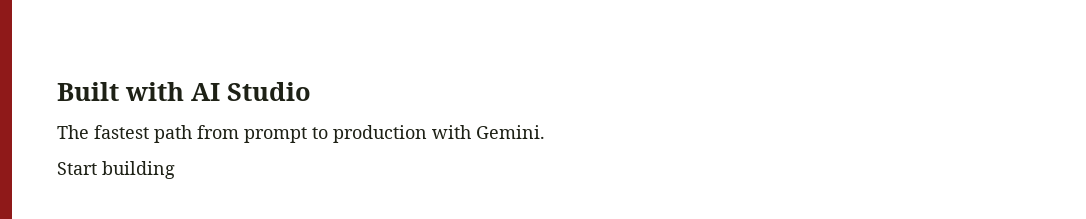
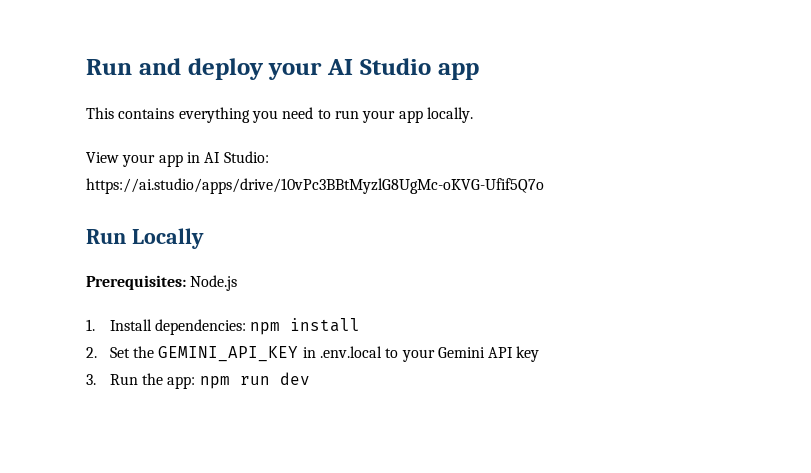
- Built with AI Studio
- The fastest path from prompt to production with Gemini.
- Start building
+ Run and deploy your AI Studio app
+ This contains everything you need to run your app locally.
+ View your app in AI Studio: https://ai.studio/apps/drive/10vPc3BBtMyzlG8UgMc-oKVG-Ufif5Q7o
+ Run Locally
+ Prerequisites: Node.js
+ 1. Install dependencies: npm install
+ 2. Set the GEMINI_API_KEY in .env.local to your Gemini API key
+ 3. Run the app: npm run dev

